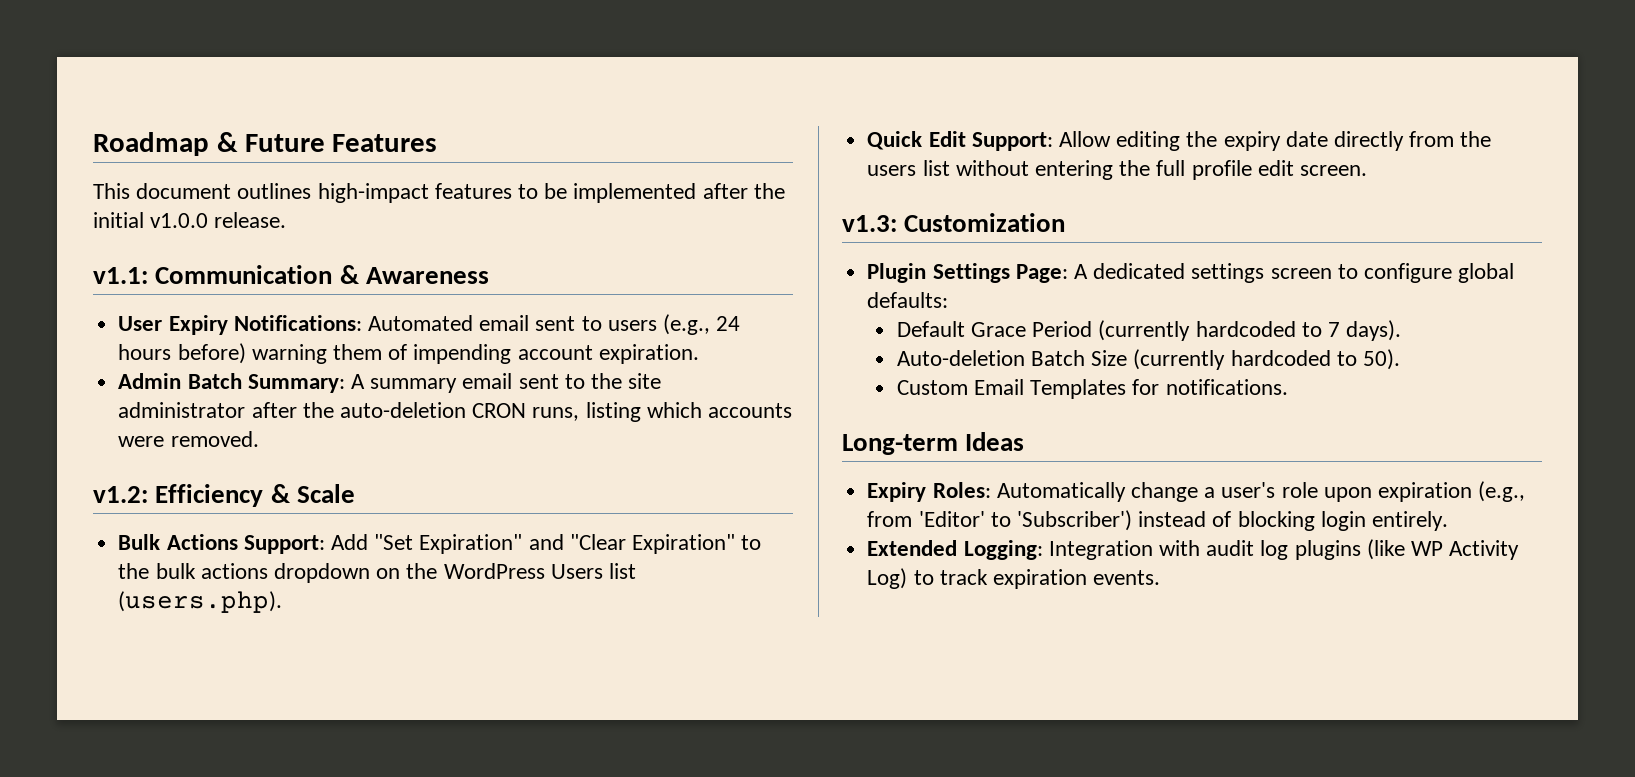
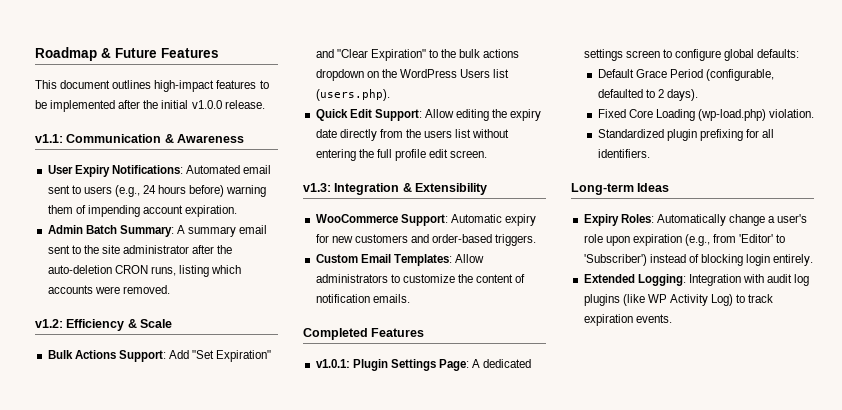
- v1.3: Customization
- Plugin Settings Page: A dedicated settings screen to configure global defaults:
+ v1.3: Integration & Extensibility
+ WooCommerce Support: Automatic expiry for new customers and order-based triggers.
+ Custom Email Templates: Allow administrators to customize the content of notification emails.
+ Completed Features
+ v1.0.1: Plugin Settings Page: A dedicated settings screen to configure global defaults:
- Default Grace Period (currently hardcoded to 7 days).
- Auto-deletion Batch Size (currently hardcoded to 50).
- Custom Email Templates for notifications.
+ Default Grace Period (configurable, defaulted to 2 days).
+ Fixed Core Loading (wp-load.php) violation.
+ Standardized plugin prefixing for all identifiers.

